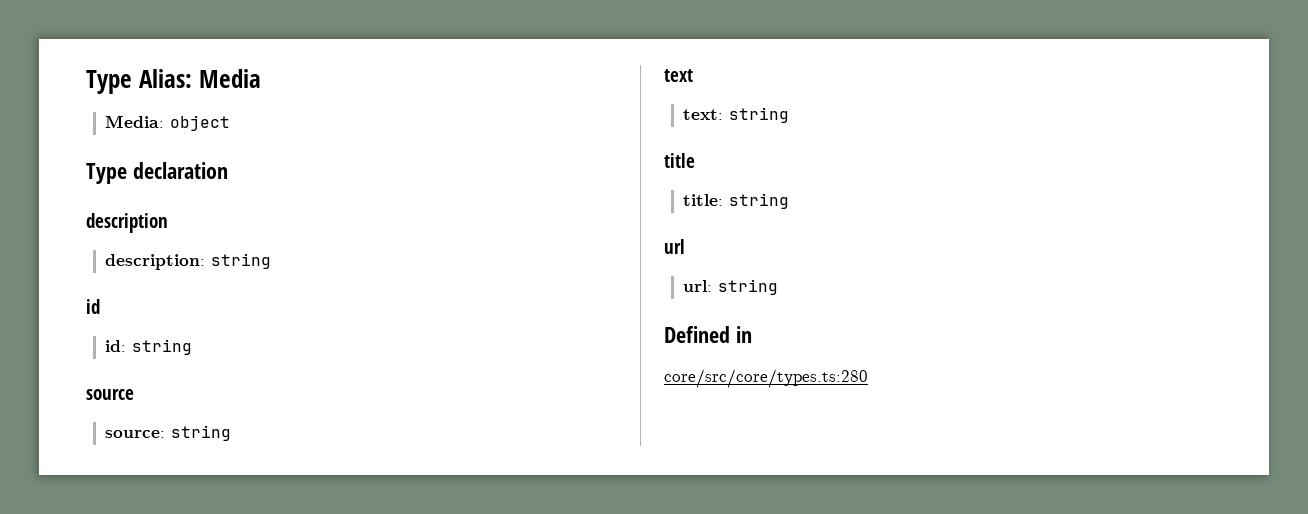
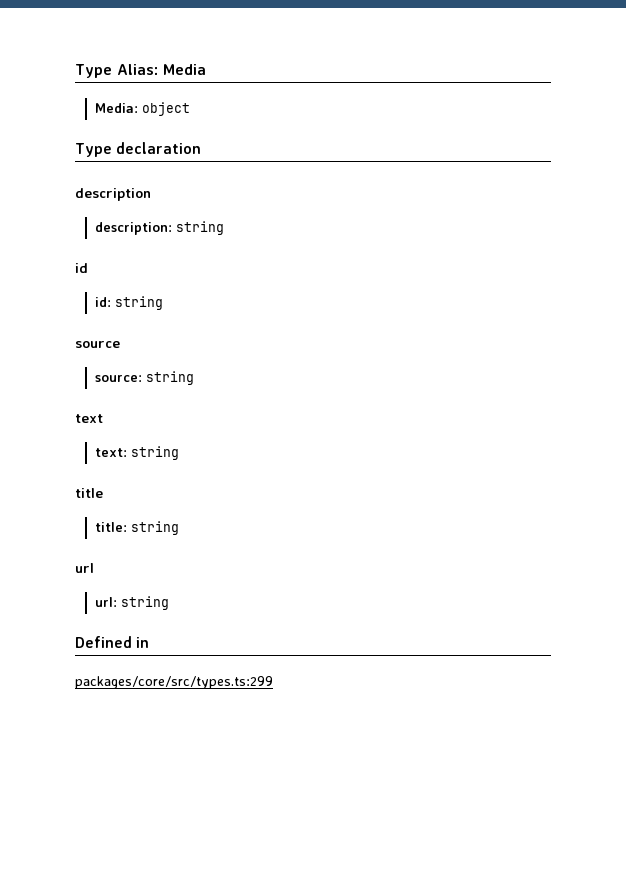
- core/src/core/types.ts:280
+ packages/core/src/types.ts:299

